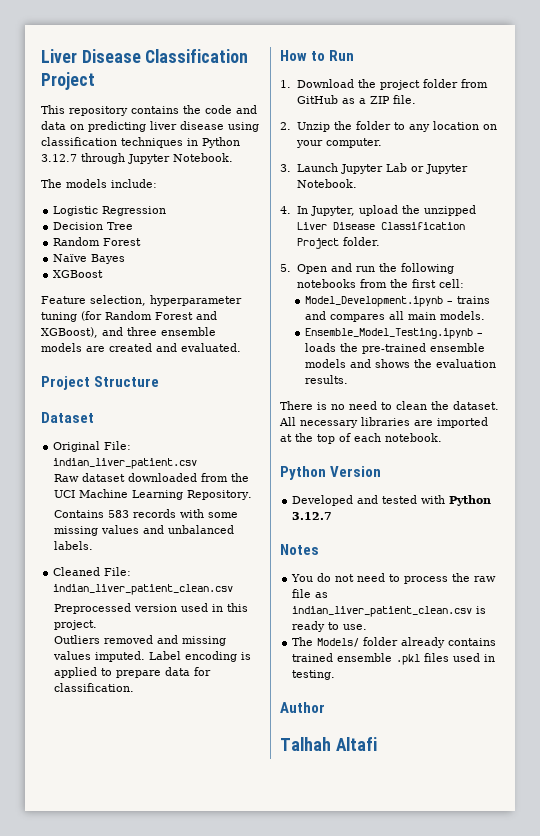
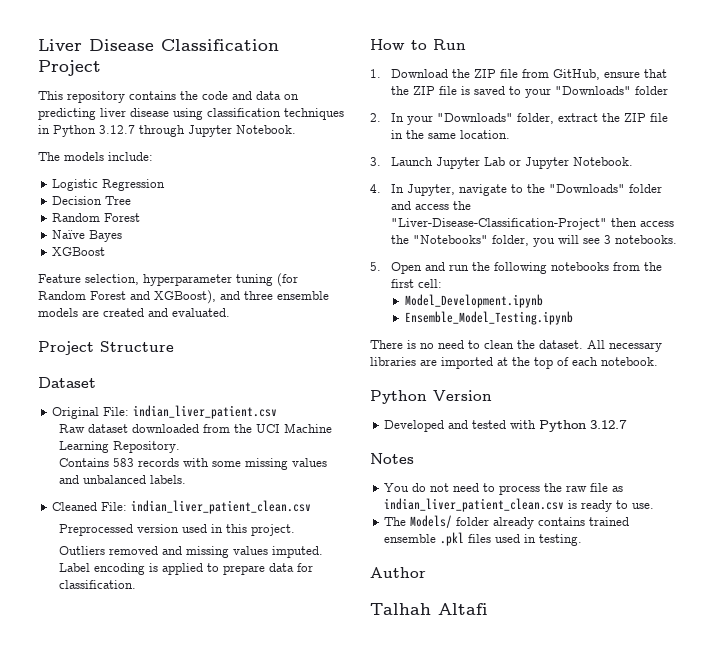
- 1. Download the project folder from GitHub as a ZIP file.
- 2. Unzip the folder to any location on your computer.
+ 1. Download the ZIP file from GitHub, ensure that the ZIP file is saved to your "Downloads" folder
+ 2. In your "Downloads" folder, extract the ZIP file in the same location.
- 4. In Jupyter, upload the unzipped Liver Disease Classification Project folder.
+ 4. In Jupyter, navigate to the "Downloads" folder and access the "Liver-Disease-Classification-Project" then access the "Notebooks" folder, you will see 3 notebooks.
- Model_Development.ipynb – trains and compares all main models.
- Ensemble_Model_Testing.ipynb – loads the pre-trained ensemble models and shows the evaluation results.
+ Model_Development.ipynb
+ Ensemble_Model_Testing.ipynb

